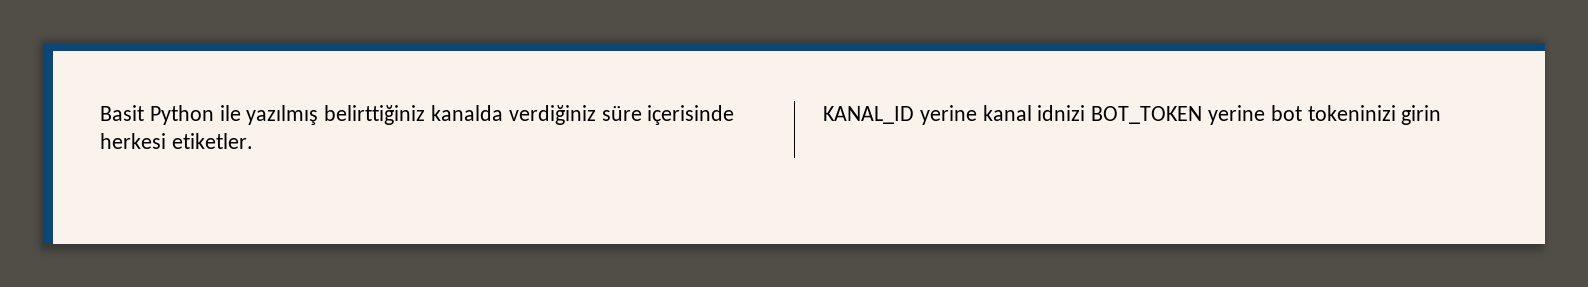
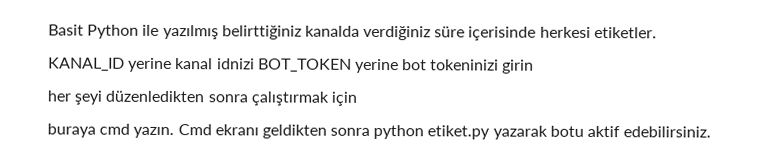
+ her şeyi düzenledikten sonra çalıştırmak için
+ buraya cmd yazın. Cmd ekranı geldikten sonra python etiket.py yazarak botu aktif edebilirsiniz.

